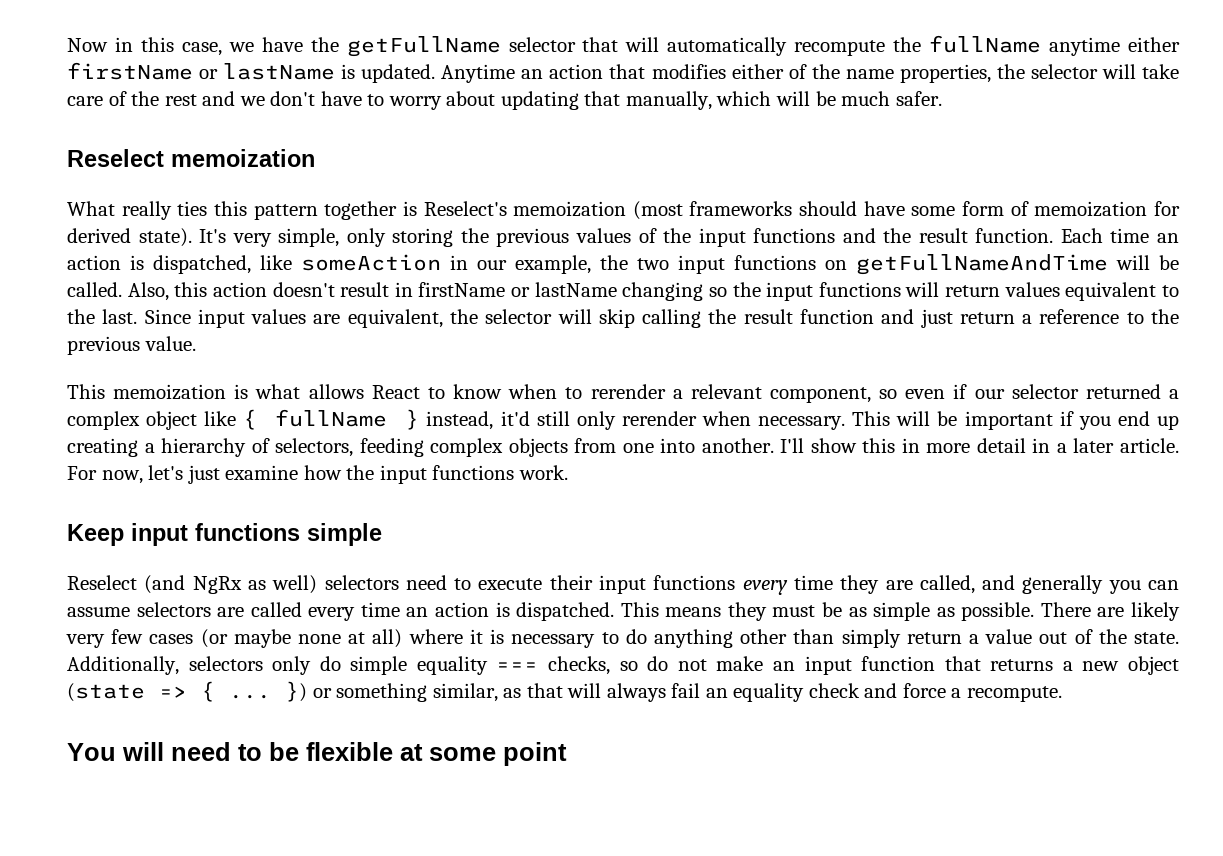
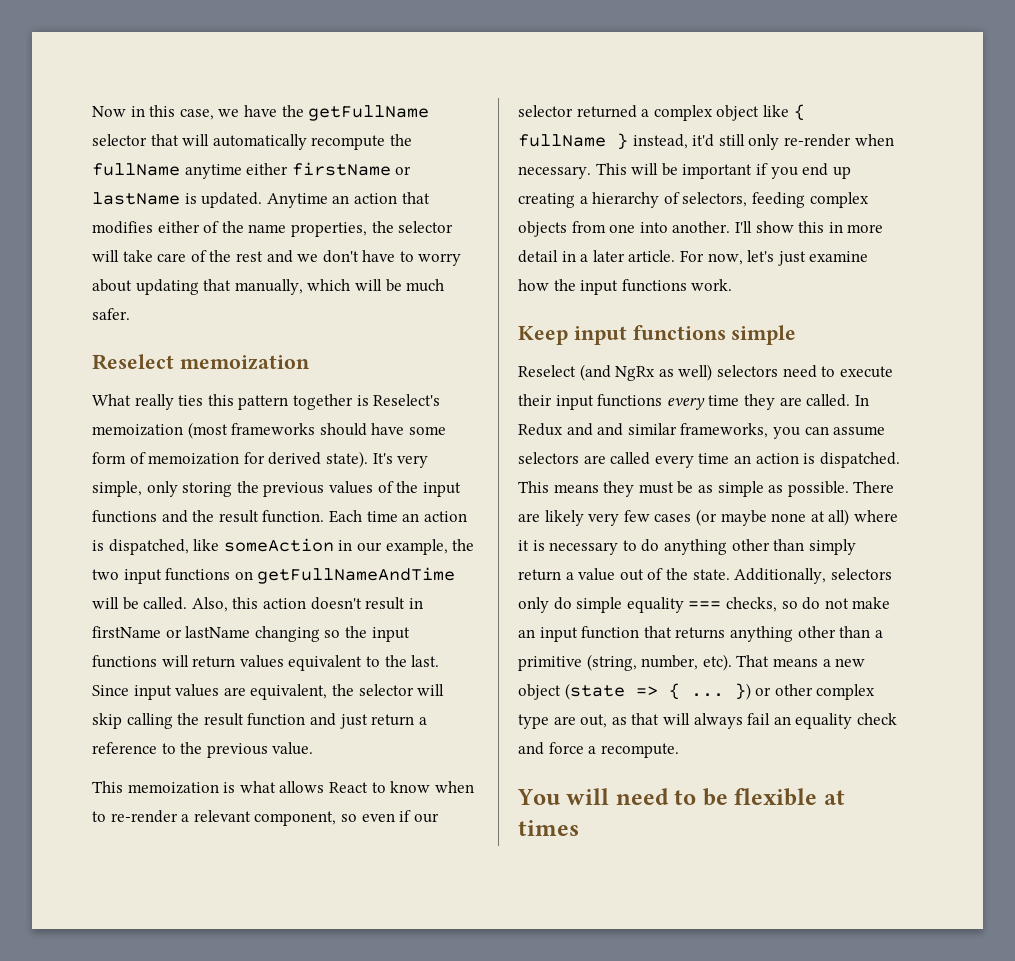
- This memoization is what allows React to know when to rerender a relevant component, so even if our selector returned a complex object like { fullName } instead, it'd still only rerender when necessary.
+ This memoization is what allows React to know when to re-render a relevant component, so even if our selector returned a complex object like { fullName } instead, it'd still only re-render when necessary.
- Reselect (and NgRx as well) selectors need to execute their input functions every time they are called, and generally you can assume selectors are called every time an action is dispatched.
+ Reselect (and NgRx as well) selectors need to execute their input functions every time they are called. In Redux and and similar frameworks, you can assume selectors are called every time an action is dispatched.
- Additionally, selectors only do simple equality === checks, so do not make an input function that returns a new object (state => { ...
+ Additionally, selectors only do simple equality === checks, so do not make an input function that returns anything other than a primitive (string, number, etc). That means a new object (state => { ...
- }) or something similar, as that will always fail an equality check and force a recompute.
+ }) or other complex type are out, as that will always fail an equality check and force a recompute.
- You will need to be flexible at some point
+ You will need to be flexible at times

